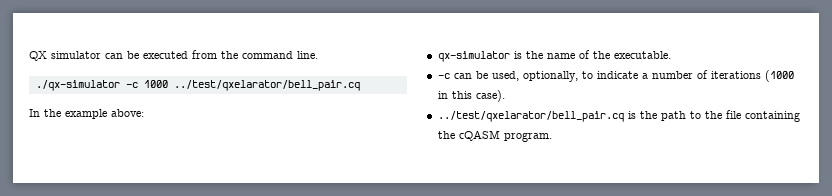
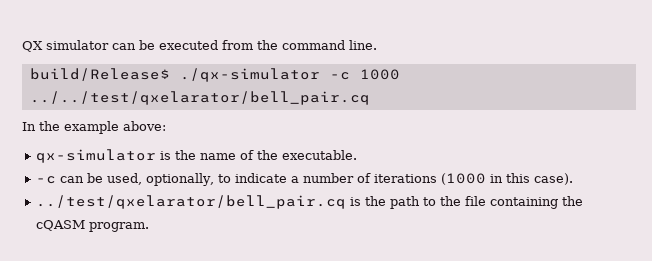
- ./qx-simulator -c 1000 ../test/qxelarator/bell_pair.cq
+ build/Release$ ./qx-simulator -c 1000 ../../test/qxelarator/bell_pair.cq

